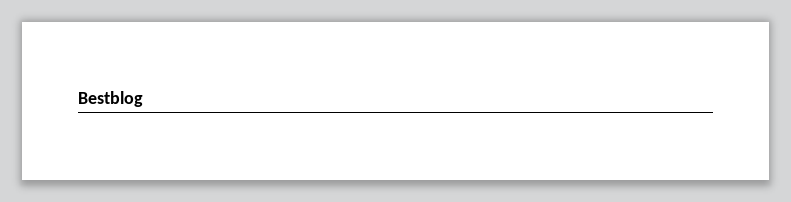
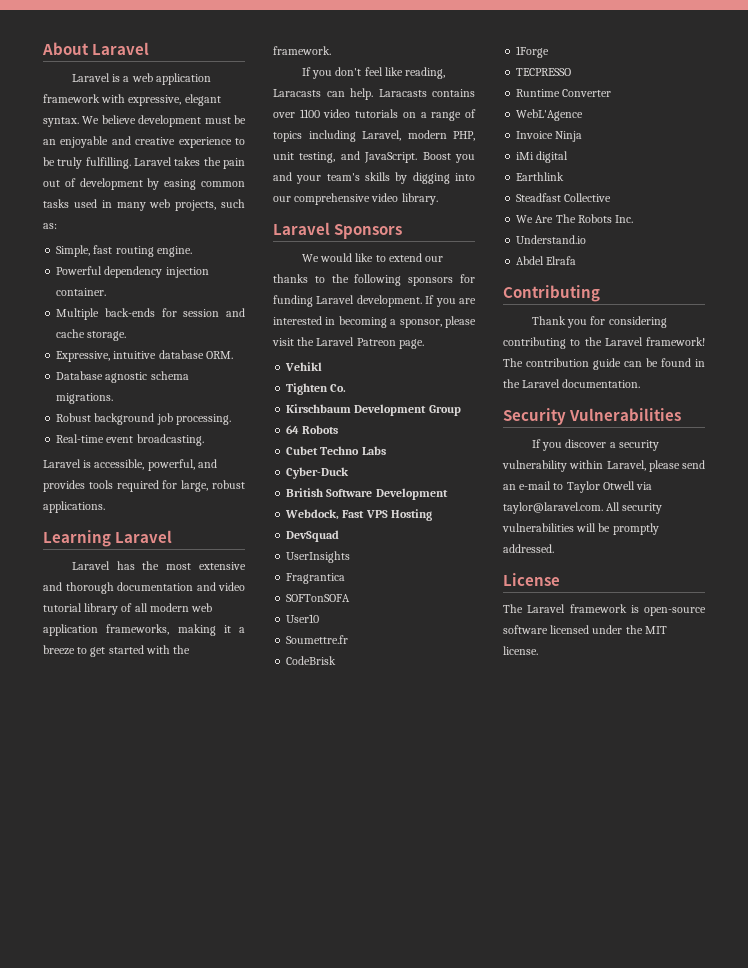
- Bestblog
+ About Laravel
+ Laravel is a web application framework with expressive, elegant syntax. We believe development must be an enjoyable and creative experience to be truly fulfilling. Laravel takes the pain out of development by easing common tasks used in many web projects, such as:
+ Simple, fast routing engine.
+ Powerful dependency injection container.
+ Multiple back-ends for session and cache storage.
+ Expressive, intuitive database ORM.
+ Database agnostic schema migrations.
+ Robust background job processing.
+ Real-time event broadcasting.
+ Laravel is accessible, powerful, and provides tools required for large, robust applications.
+ Learning Laravel
+ Laravel has the most extensive and thorough documentation and video tutorial library of all modern web application frameworks, making it a breeze to get started with the framework.
+ If you don't feel like reading, Laracasts can help. Laracasts contains over 1100 video tutorials on a range of topics including Laravel, modern PHP, unit testing, and JavaScript. Boost you and your team's skills by digging into our comprehensive video library.
+ Laravel Sponsors
+ We would like to extend our thanks to the following sponsors for funding Laravel development. If you are interested in becoming a sponsor, please visit the Laravel Patreon page.
+ Vehikl
+ Tighten Co.
+ Kirschbaum Development Group
+ 64 Robots
+ Cubet Techno Labs
+ Cyber-Duck
+ British Software Development
+ Webdock, Fast VPS Hosting
+ DevSquad
+ UserInsights
+ Fragrantica
+ SOFTonSOFA
+ User10
+ Soumettre.fr
+ CodeBrisk
+ 1Forge
+ TECPRESSO
+ Runtime Converter
+ WebL'Agence
+ Invoice Ninja
+ iMi digital
+ Earthlink
+ Steadfast Collective
+ We Are The Robots Inc.
+ Understand.io
+ Abdel Elrafa
+ Contributing
+ Thank you for considering contributing to the Laravel framework! The contribution guide can be found in the Laravel documentation.
+ Security Vulnerabilities
+ If you discover a security vulnerability within Laravel, please send an e-mail to Taylor Otwell via taylor@laravel.com. All security vulnerabilities will be promptly addressed.
+ License
+ The Laravel framework is open-source software licensed under the MIT license.

